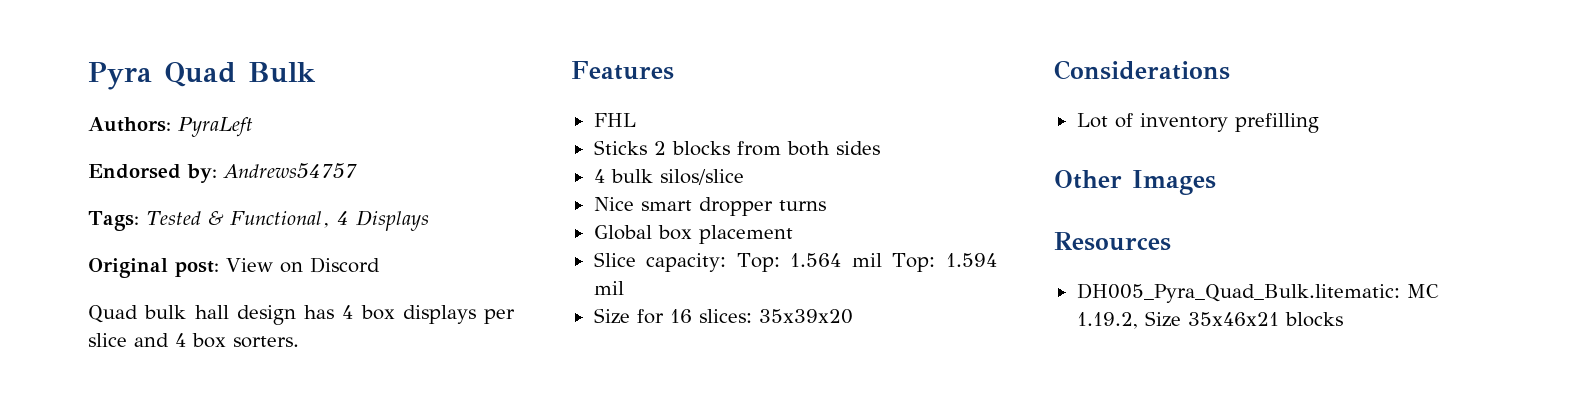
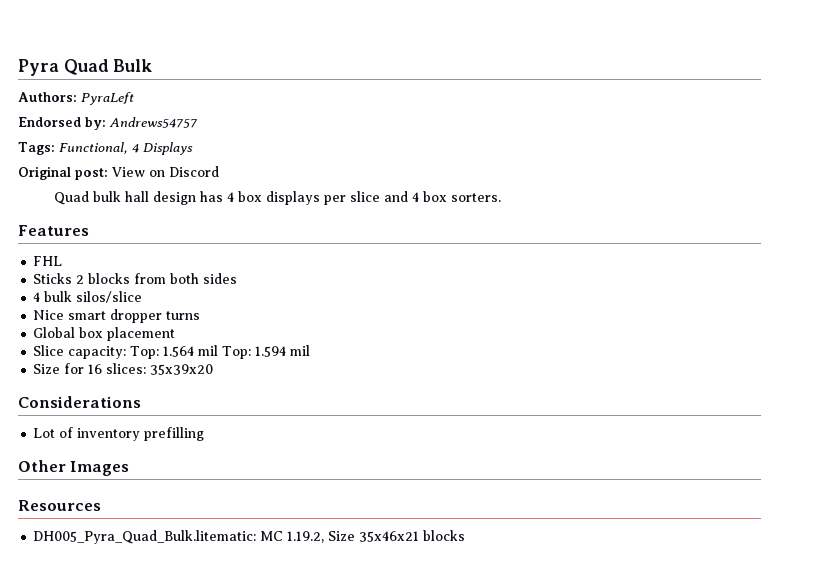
- Tags: Tested & Functional, 4 Displays
+ Tags: Functional, 4 Displays

